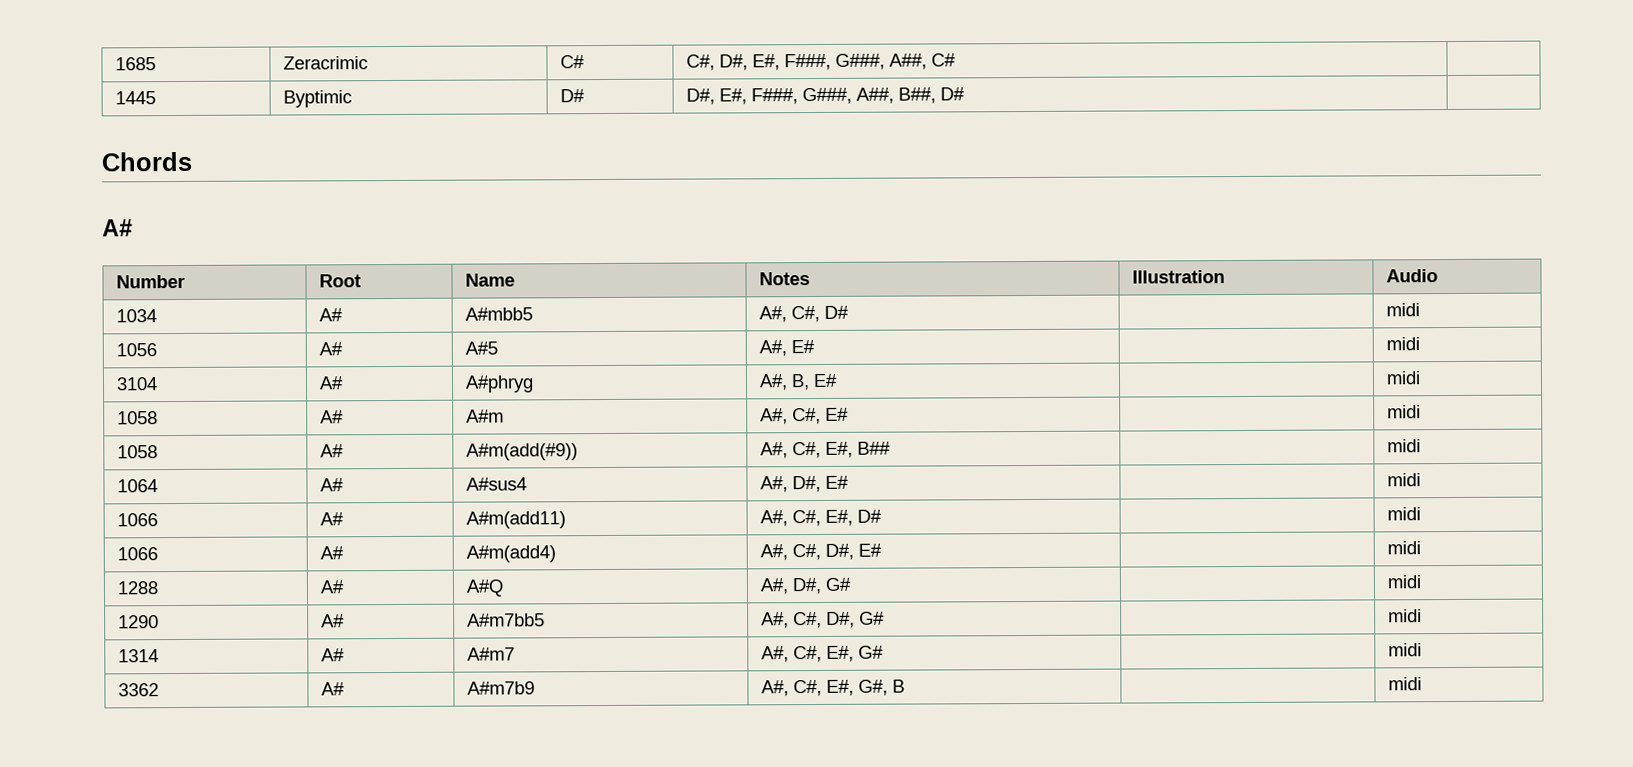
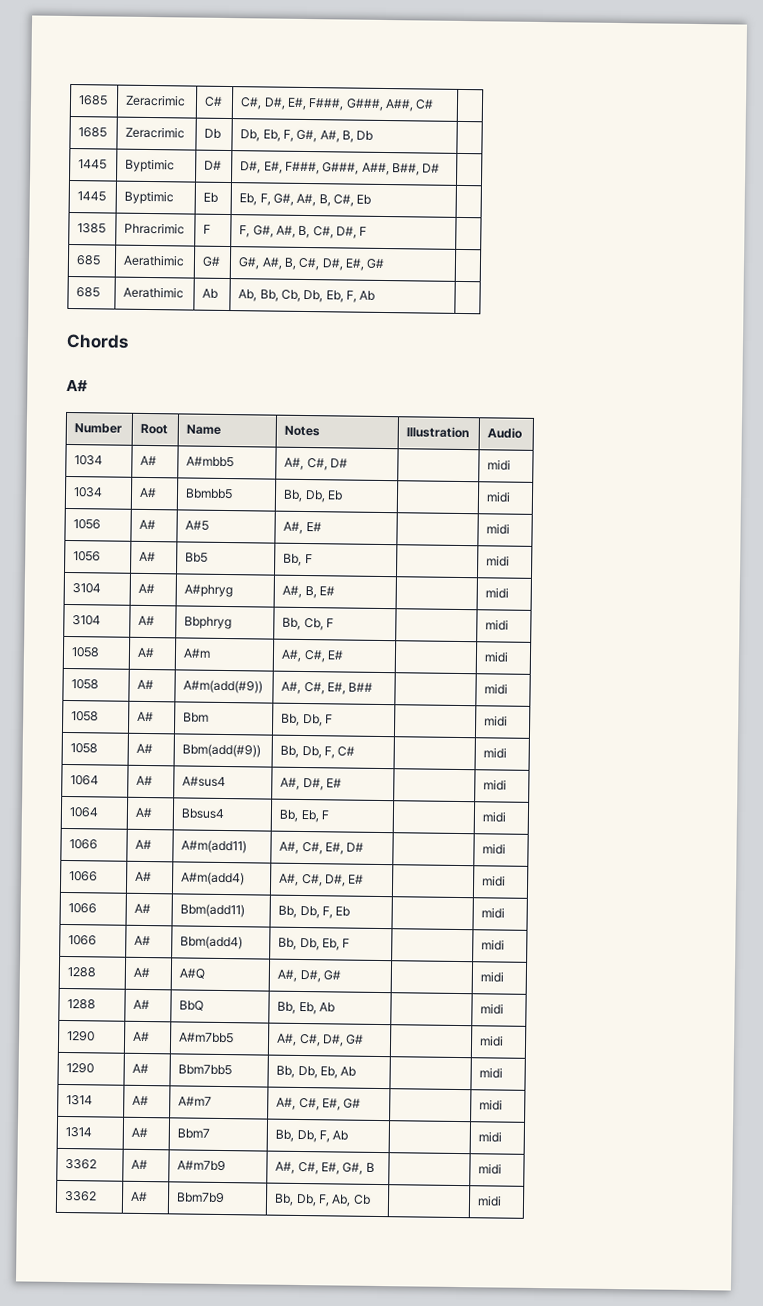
+ 1685 | Zeracrimic | Db | Db, Eb, F, G#, A#, B, Db |
+ 1445 | Byptimic | Eb | Eb, F, G#, A#, B, C#, Eb |
+ 1385 | Phracrimic | F | F, G#, A#, B, C#, D#, F |
+ 685 | Aerathimic | G# | G#, A#, B, C#, D#, E#, G# |
+ 685 | Aerathimic | Ab | Ab, Bb, Cb, Db, Eb, F, Ab |
+ 1034 | A# | Bbmbb5 | Bb, Db, Eb | | midi
+ 1056 | A# | Bb5 | Bb, F | | midi
+ 3104 | A# | Bbphryg | Bb, Cb, F | | midi
+ 1058 | A# | Bbm | Bb, Db, F | | midi
+ 1058 | A# | Bbm(add(#9)) | Bb, Db, F, C# | | midi
+ 1064 | A# | Bbsus4 | Bb, Eb, F | | midi
+ 1066 | A# | Bbm(add11) | Bb, Db, F, Eb | | midi
+ 1066 | A# | Bbm(add4) | Bb, Db, Eb, F | | midi
+ 1288 | A# | BbQ | Bb, Eb, Ab | | midi
+ 1290 | A# | Bbm7bb5 | Bb, Db, Eb, Ab | | midi
+ 1314 | A# | Bbm7 | Bb, Db, F, Ab | | midi
+ 3362 | A# | Bbm7b9 | Bb, Db, F, Ab, Cb | | midi

